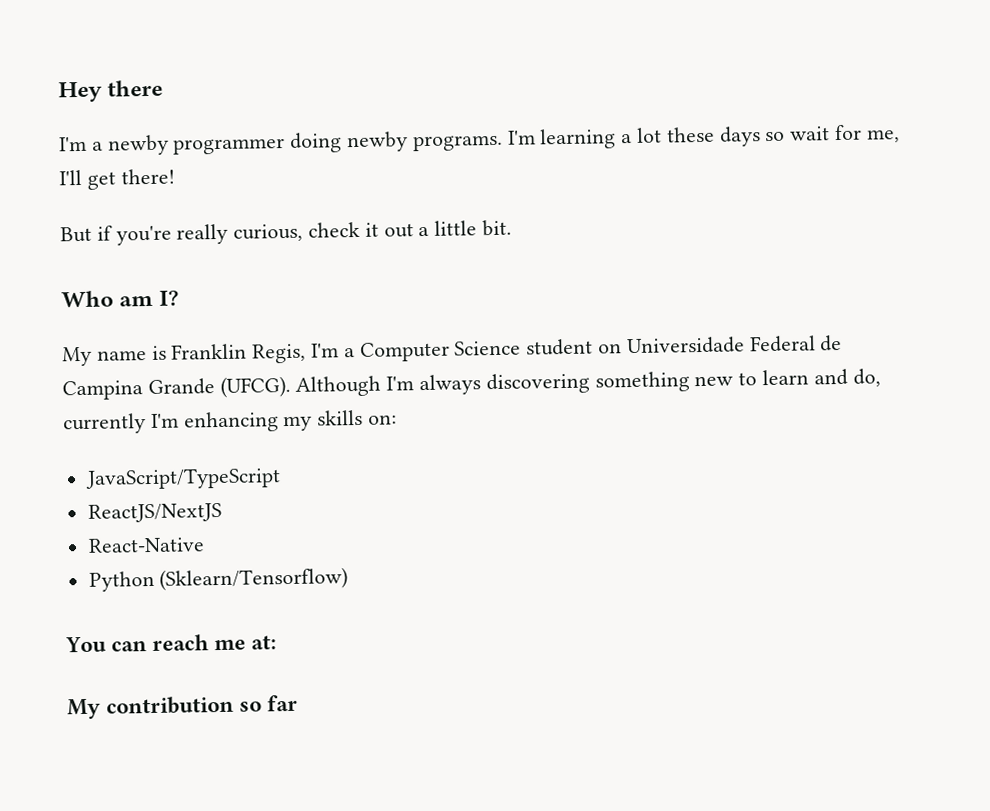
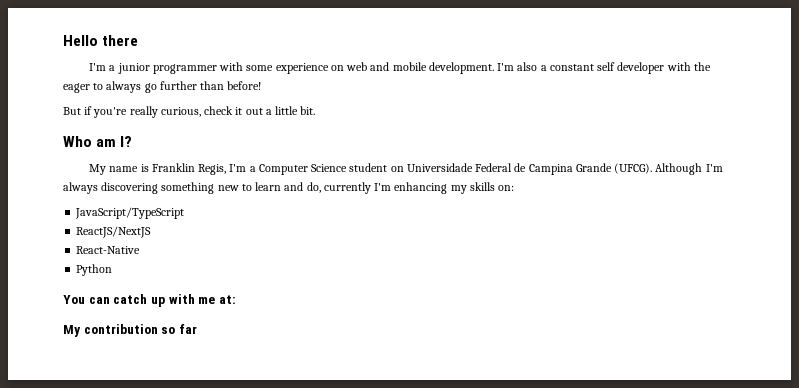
- Hey there
+ Hello there
- I'm a newby programmer doing newby programs. I'm learning a lot these days so wait for me, I'll get there!
+ I'm a junior programmer with some experience on web and mobile development. I'm also a constant self developer with the eager to always go further than before!
- Python (Sklearn/Tensorflow)
+ Python
- You can reach me at:
+ You can catch up with me at:

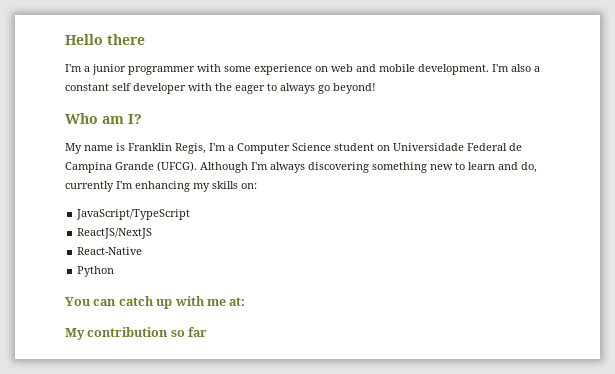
- I'm also a constant self developer with the eager to always go further than before!
- But if you're really curious, check it out a little bit.
+ I'm also a constant self developer with the eager to always go beyond!

